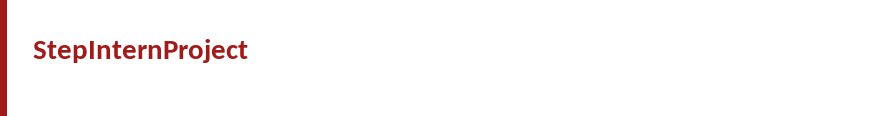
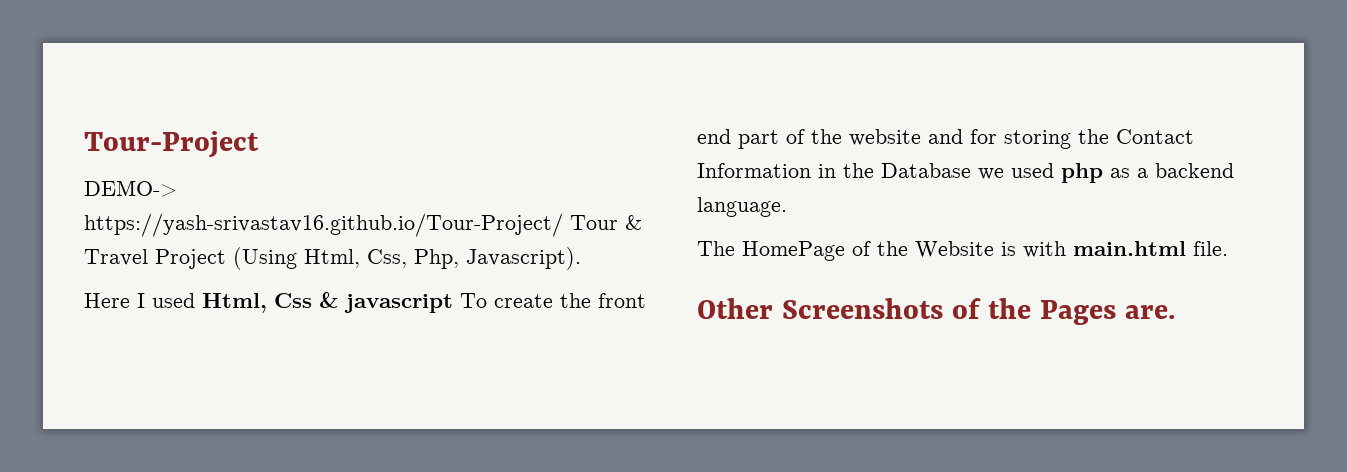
- StepInternProject
+ Tour-Project
+ DEMO-> https://yash-srivastav16.github.io/Tour-Project/ Tour & Travel Project (Using Html, Css, Php, Javascript).
+ Here I used Html, Css & javascript To create the front end part of the website and for storing the Contact Information in the Database we used php as a backend language.
+ The HomePage of the Website is with main.html file.
+ Other Screenshots of the Pages are.

